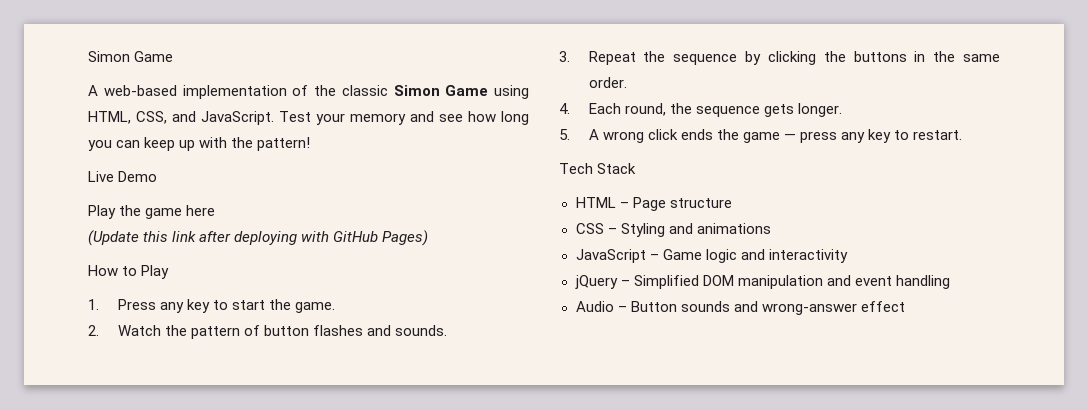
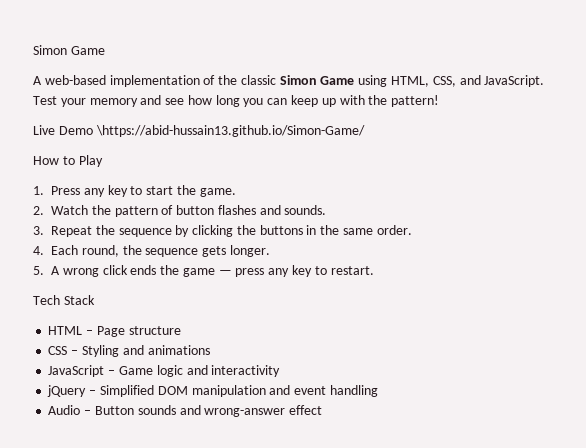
- Live Demo
- Play the game here
- (Update this link after deploying with GitHub Pages)
+ Live Demo \https://abid-hussain13.github.io/Simon-Game/

